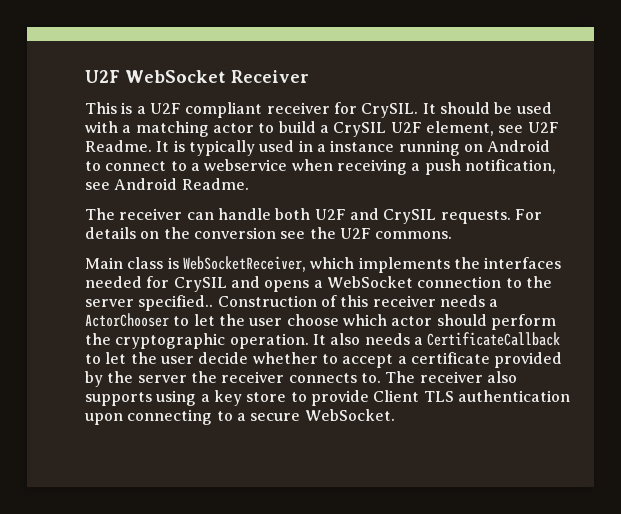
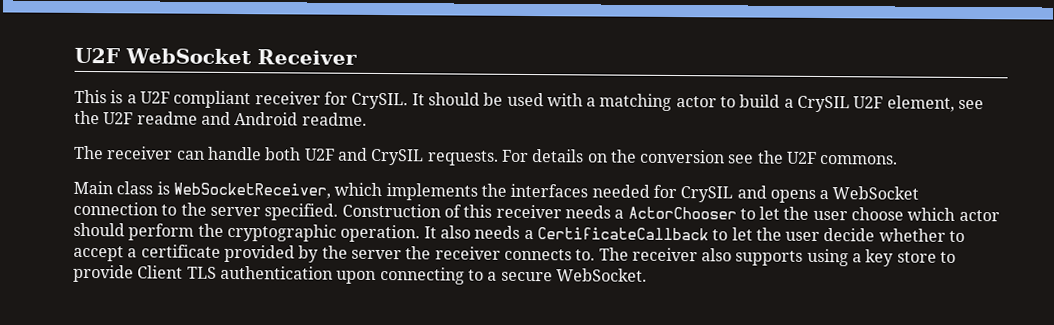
- It should be used with a matching actor to build a CrySIL U2F element, see U2F Readme. It is typically used in a instance running on Android to connect to a webservice when receiving a push notification, see Android Readme.
+ It should be used with a matching actor to build a CrySIL U2F element, see the U2F readme and Android readme.
- Main class is WebSocketReceiver, which implements the interfaces needed for CrySIL and opens a WebSocket connection to the server specified..
+ Main class is WebSocketReceiver, which implements the interfaces needed for CrySIL and opens a WebSocket connection to the server specified.

